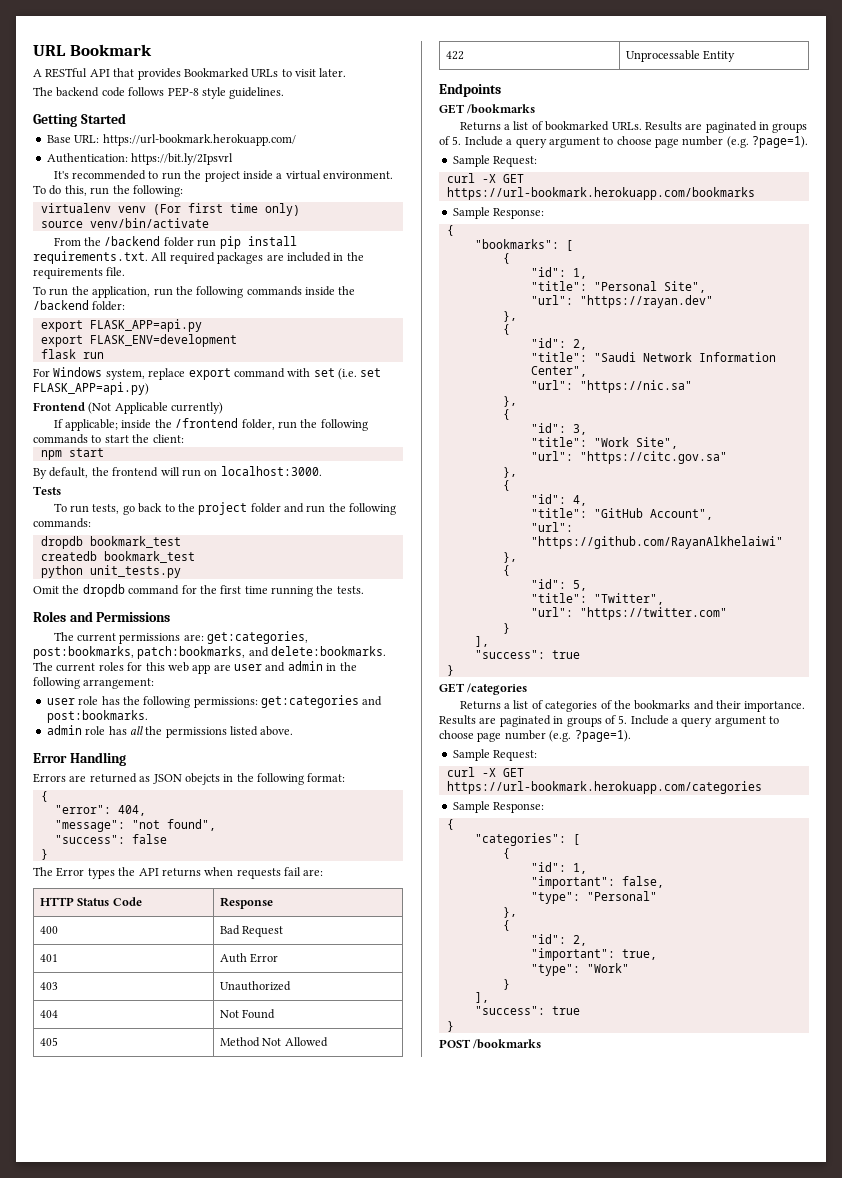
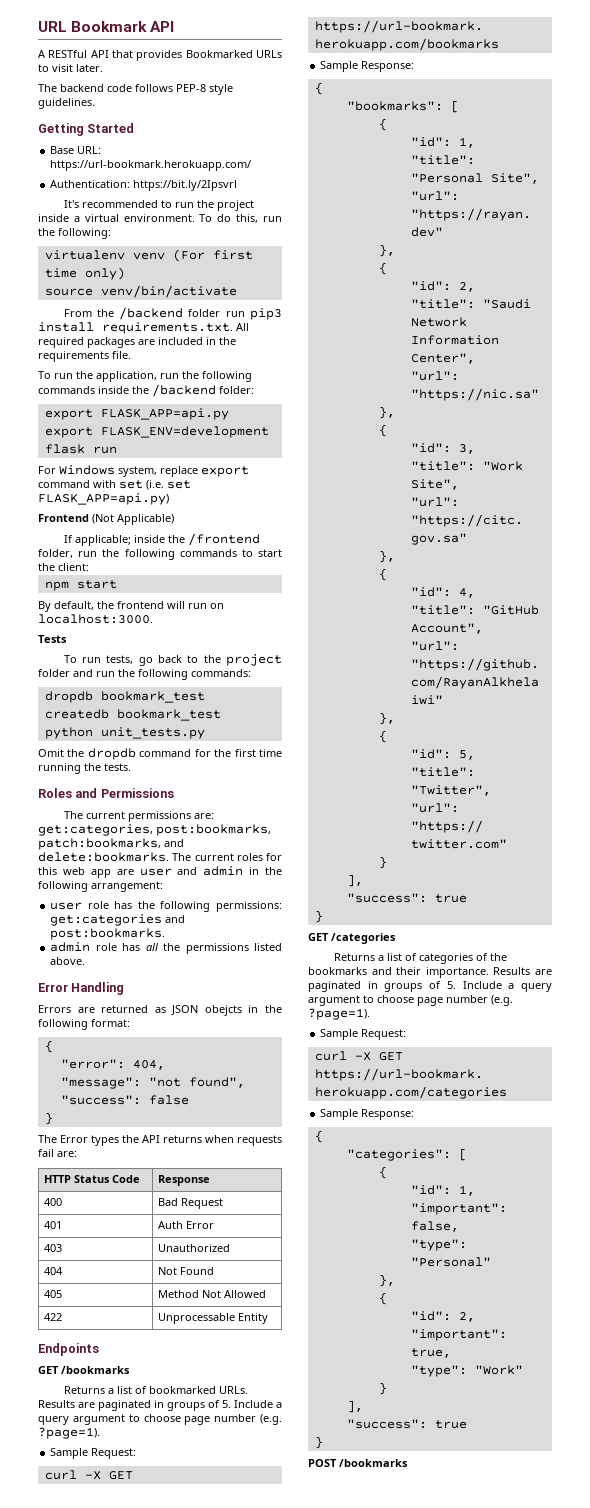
- URL Bookmark
+ URL Bookmark API
- From the /backend folder run pip install requirements.txt. All required packages are included in the requirements file.
+ From the /backend folder run pip3 install requirements.txt. All required packages are included in the requirements file.
- Frontend (Not Applicable currently)
+ Frontend (Not Applicable)

